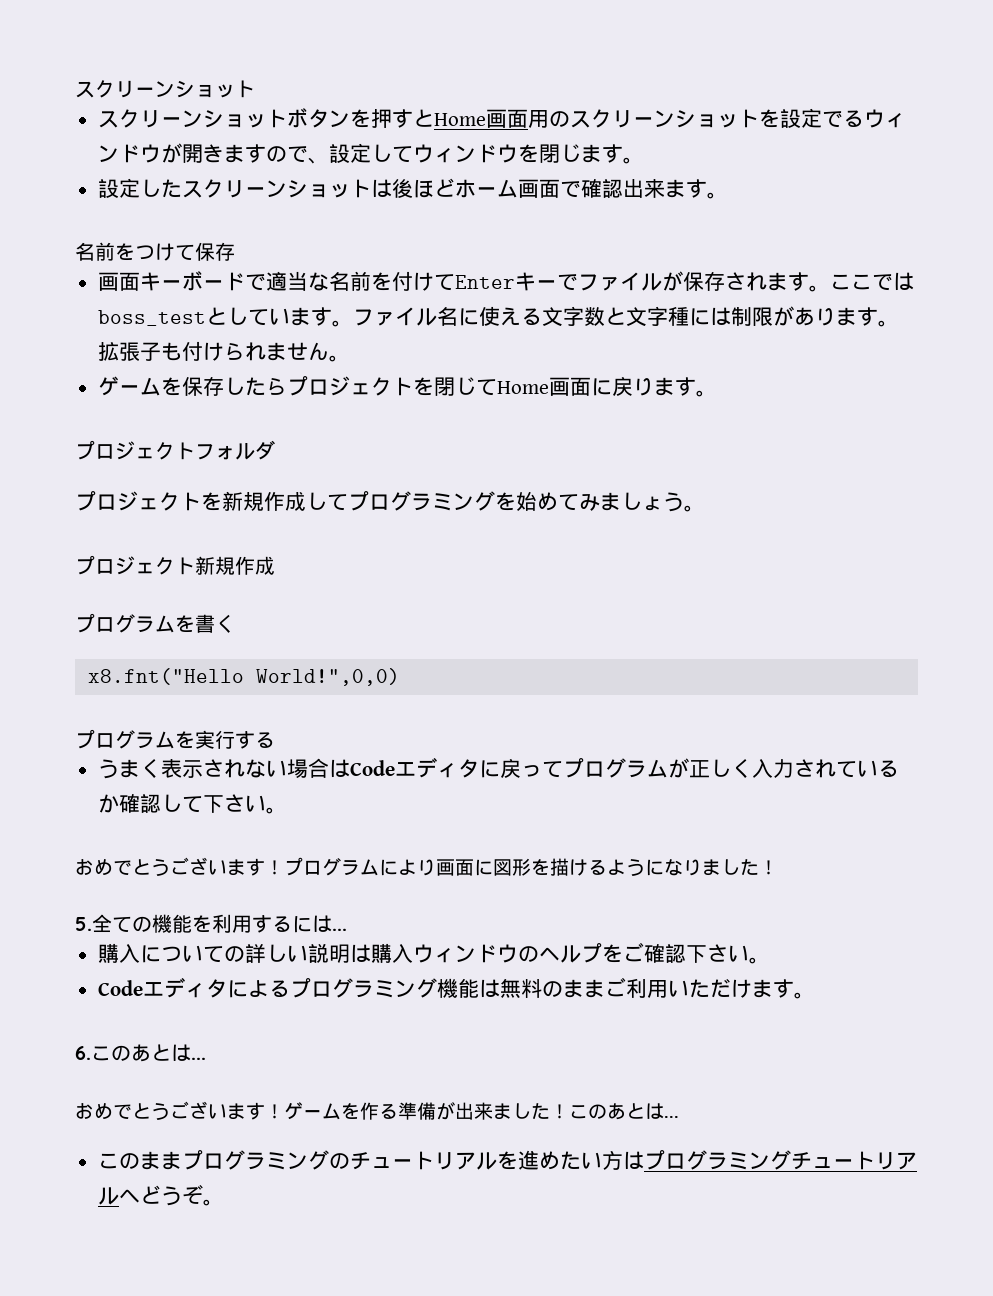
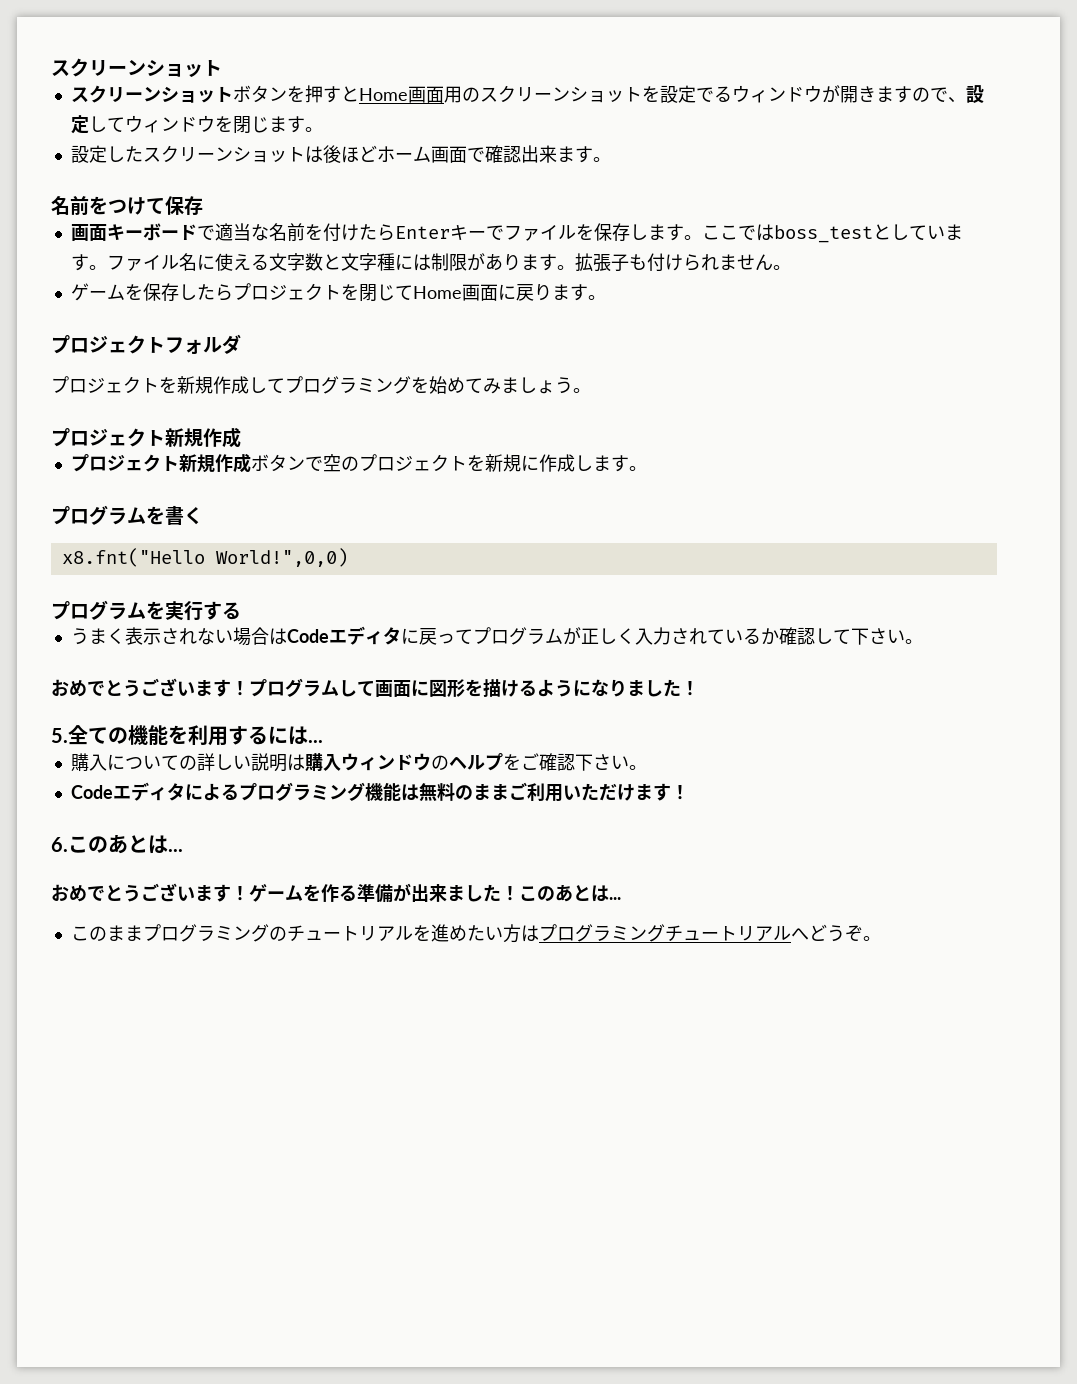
- 画面キーボードで適当な名前を付けてEnterキーでファイルが保存されます。
+ 画面キーボードで適当な名前を付けたらEnterキーでファイルを保存します。
+ プロジェクト新規作成ボタンで空のプロジェクトを新規に作成します。
- プログラムにより画面に図形を描けるようになりました！
+ プログラムして画面に図形を描けるようになりました！
- Codeエディタによるプログラミング機能は無料のままご利用いただけます。
+ Codeエディタによるプログラミング機能は無料のままご利用いただけます！

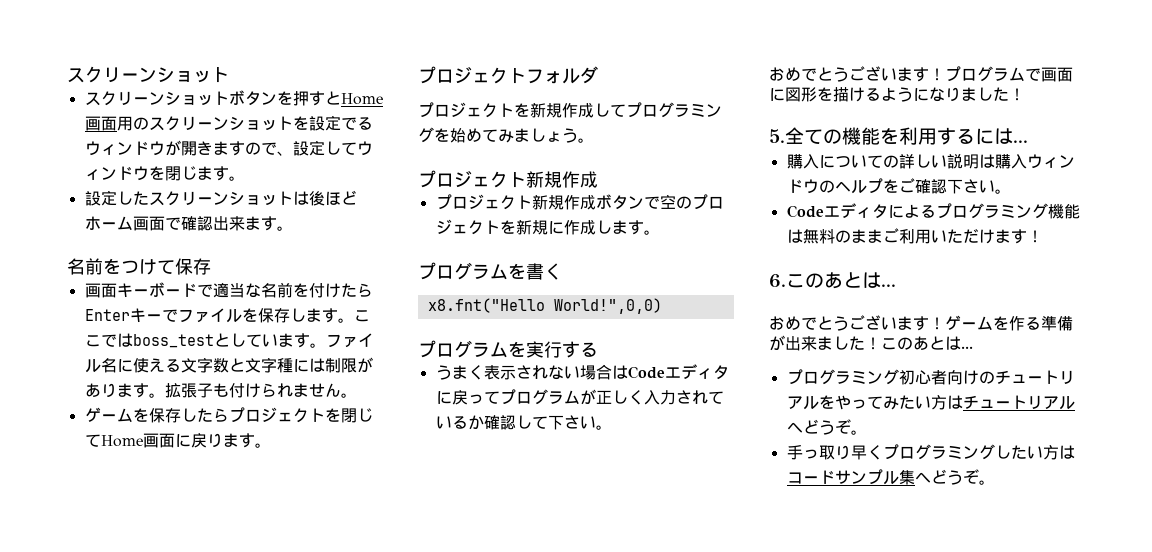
- プログラムして画面に図形を描けるようになりました！
+ プログラムで画面に図形を描けるようになりました！
- このままプログラミングのチュートリアルを進めたい方はプログラミングチュートリアルへどうぞ。
+ プログラミング初心者向けのチュートリアルをやってみたい方はチュートリアルへどうぞ。
+ 手っ取り早くプログラミングしたい方はコードサンプル集へどうぞ。

